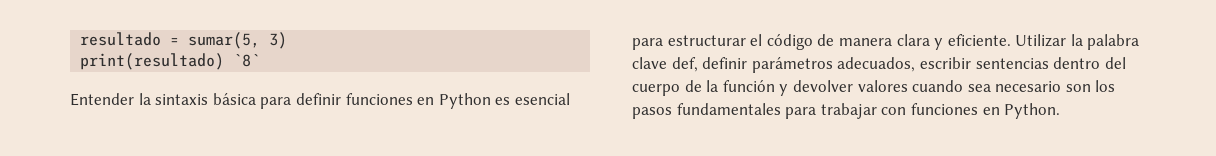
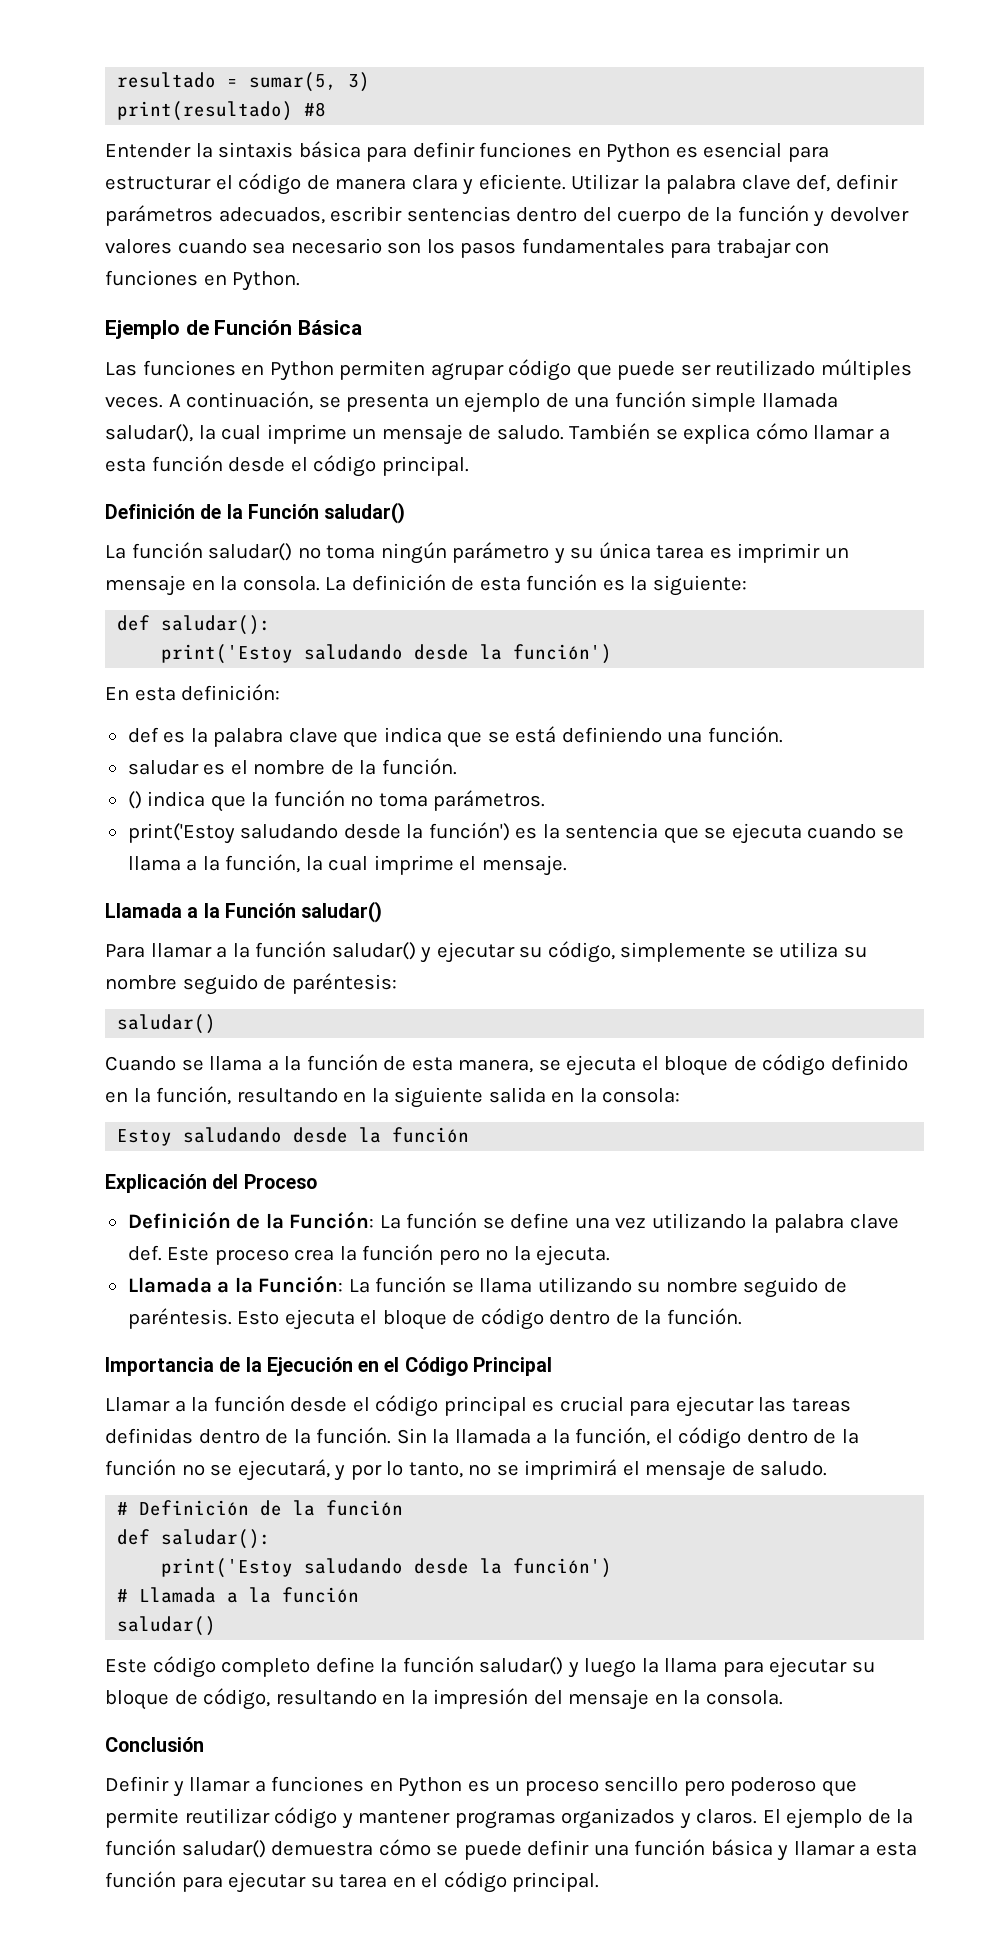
- print(resultado) `8`
+ print(resultado) #8
+ Ejemplo de Función Básica
+ Las funciones en Python permiten agrupar código que puede ser reutilizado múltiples veces. A continuación, se presenta un ejemplo de una función simple llamada saludar(), la cual imprime un mensaje de saludo. También se explica cómo llamar a esta función desde el código principal.
+ Definición de la Función saludar()
+ La función saludar() no toma ningún parámetro y su única tarea es imprimir un mensaje en la consola. La definición de esta función es la siguiente:
+ def saludar():
+ print('Estoy saludando desde la función')
+ En esta definición:
+ def es la palabra clave que indica que se está definiendo una función.
+ saludar es el nombre de la función.
+ () indica que la función no toma parámetros.
+ print('Estoy saludando desde la función') es la sentencia que se ejecuta cuando se llama a la función, la cual imprime el mensaje.
+ Llamada a la Función saludar()
+ Para llamar a la función saludar() y ejecutar su código, simplemente se utiliza su nombre seguido de paréntesis:
+ saludar()
+ Cuando se llama a la función de esta manera, se ejecuta el bloque de código definido en la función, resultando en la siguiente salida en la consola:
+ Estoy saludando desde la función
+ Explicación del Proceso
+ Definición de la Función: La función se define una vez utilizando la palabra clave def. Este proceso crea la función pero no la ejecuta.
+ Llamada a la Función: La función se llama utilizando su nombre seguido de paréntesis. Esto ejecuta el bloque de código dentro de la función.
+ Importancia de la Ejecución en el Código Principal
+ Llamar a la función desde el código principal es crucial para ejecutar las tareas definidas dentro de la función. Sin la llamada a la función, el código dentro de la función no se ejecutará, y por lo tanto, no se imprimirá el mensaje de saludo.
+ # Definición de la función
+ def saludar():
+ print('Estoy saludando desde la función')
+ # Llamada a la función
+ saludar()
+ Este código completo define la función saludar() y luego la llama para ejecutar su bloque de código, resultando en la impresión del mensaje en la consola.
+ Conclusión
+ Definir y llamar a funciones en Python es un proceso sencillo pero poderoso que permite reutilizar código y mantener programas organizados y claros. El ejemplo de la función saludar() demuestra cómo se puede definir una función básica y llamar a esta función para ejecutar su tarea en el código principal.

